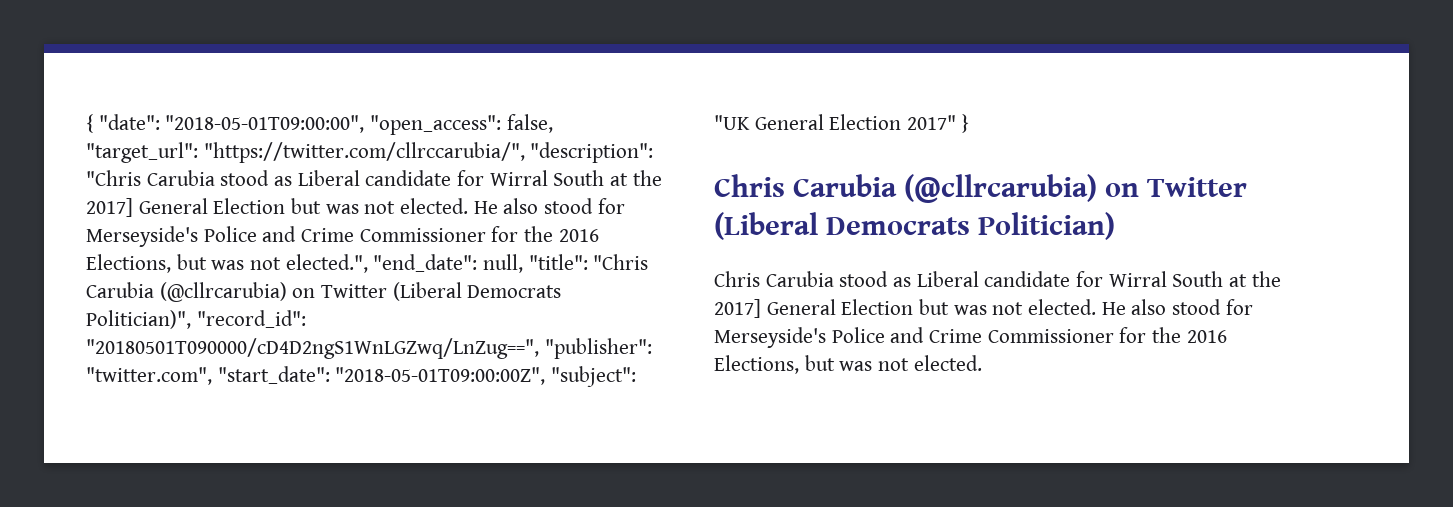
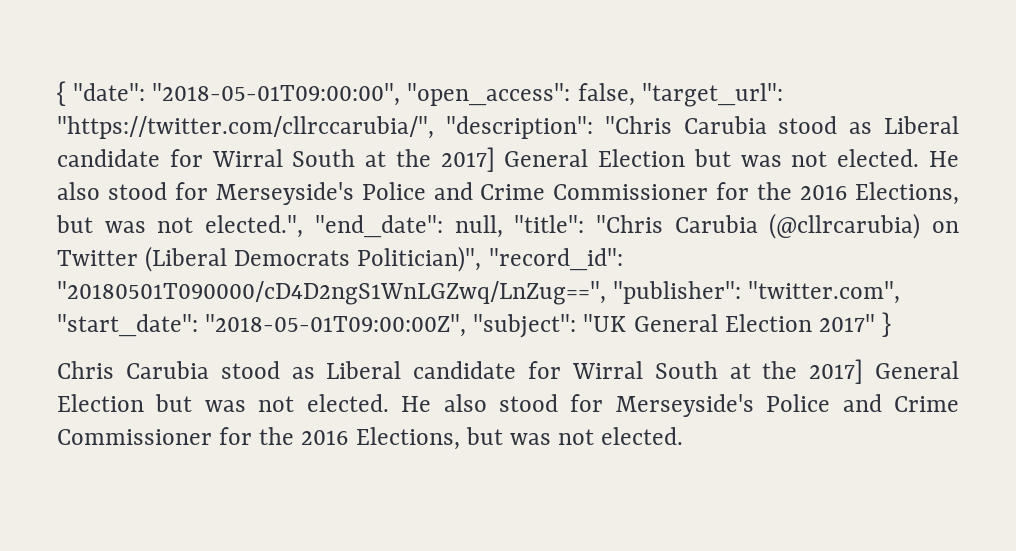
- Chris Carubia (@cllrcarubia) on Twitter (Liberal Democrats Politician)

